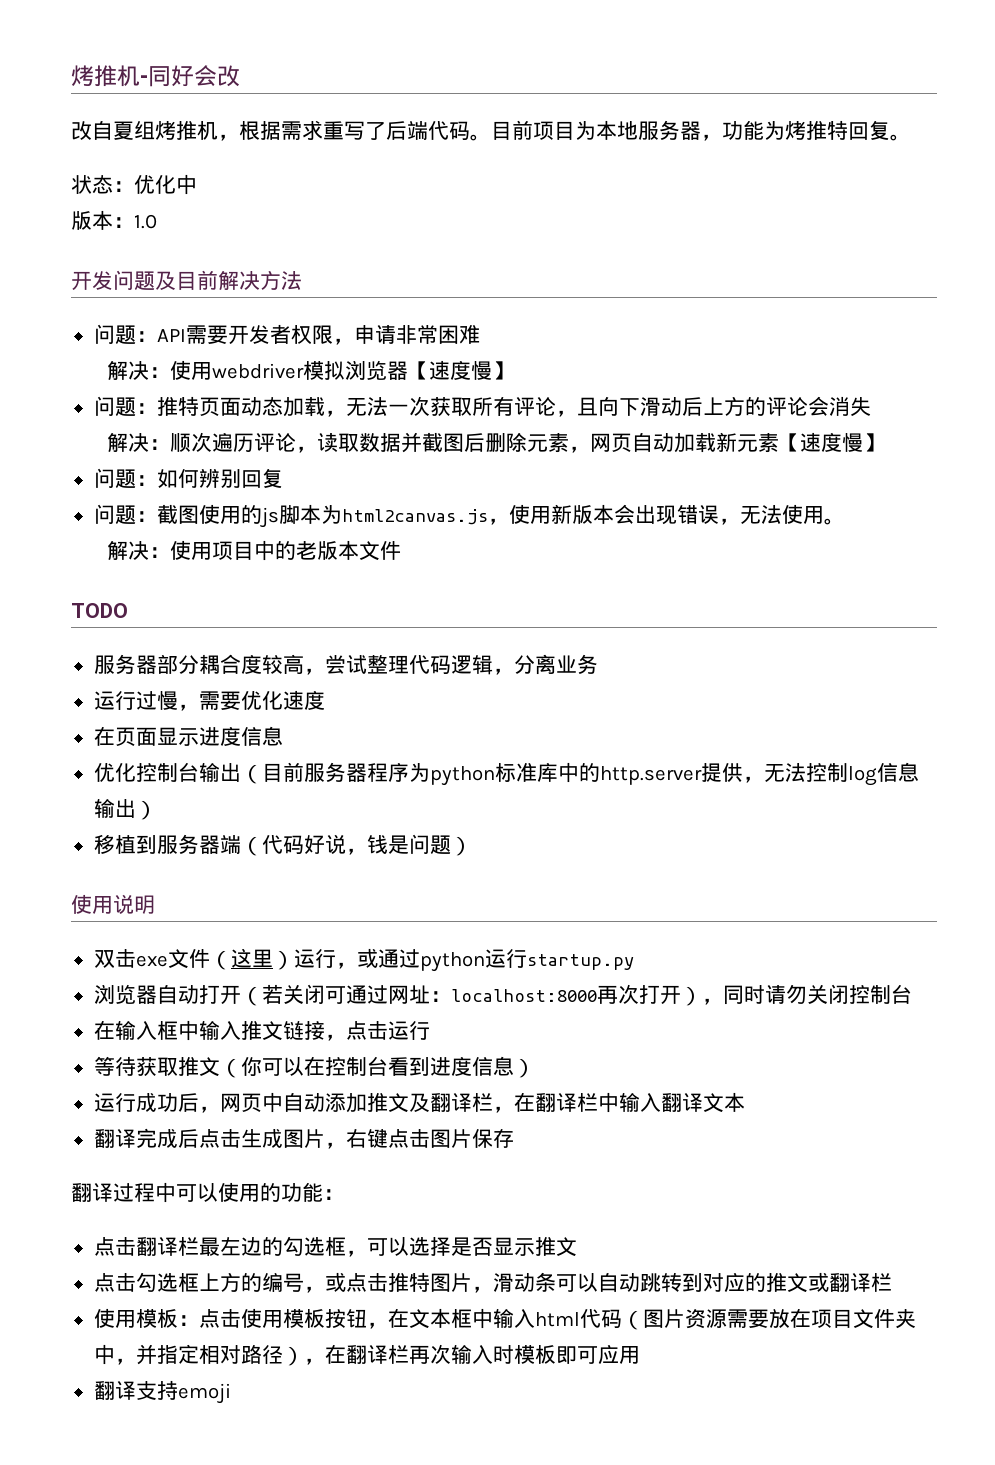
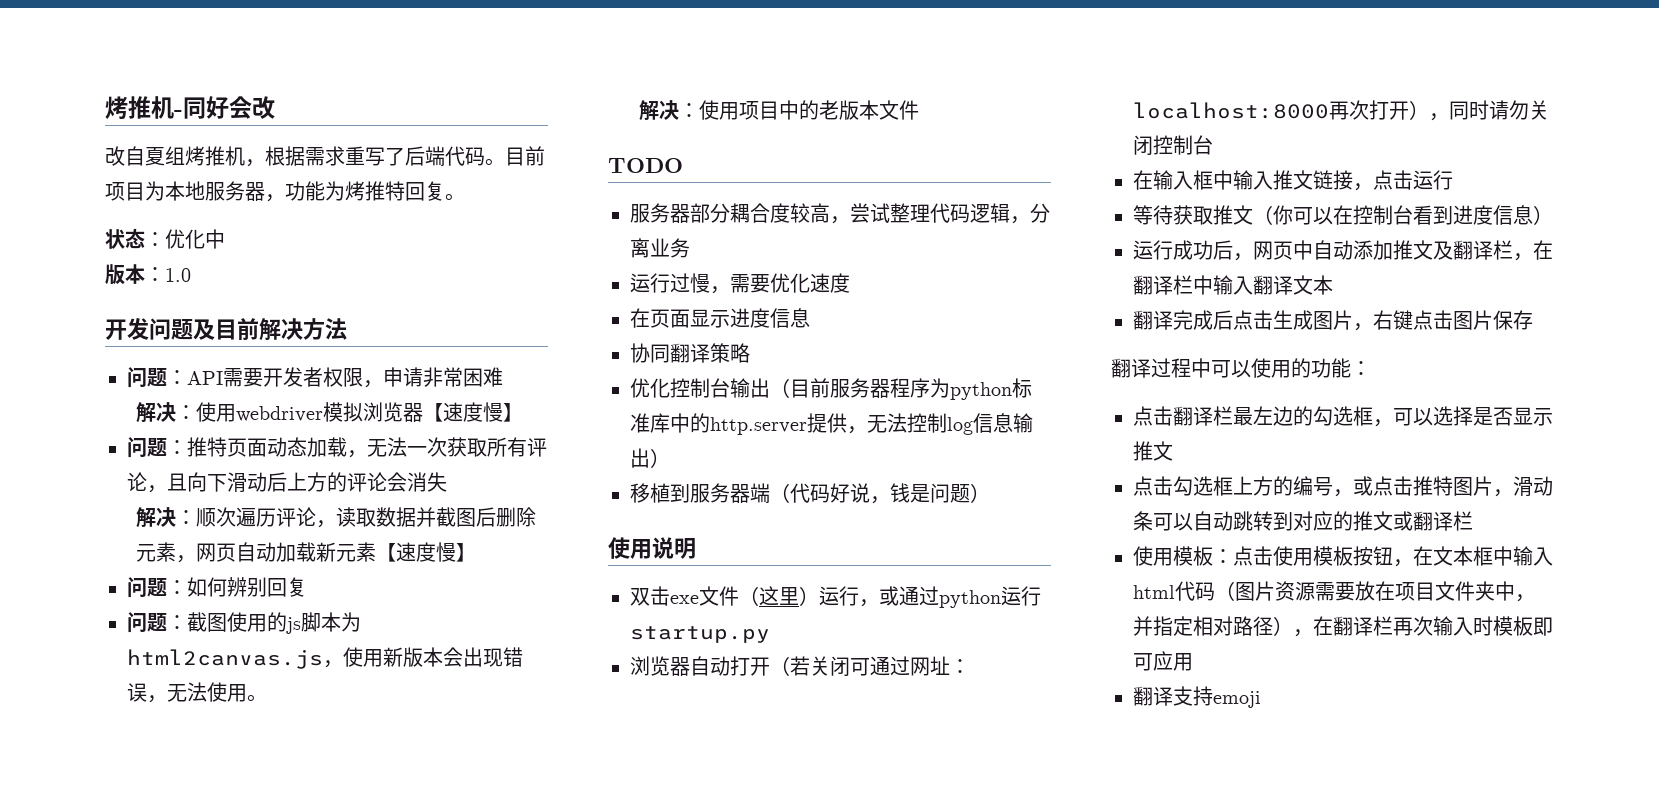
+ 协同翻译策略

